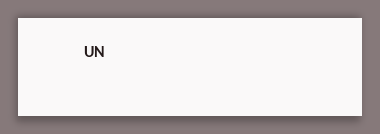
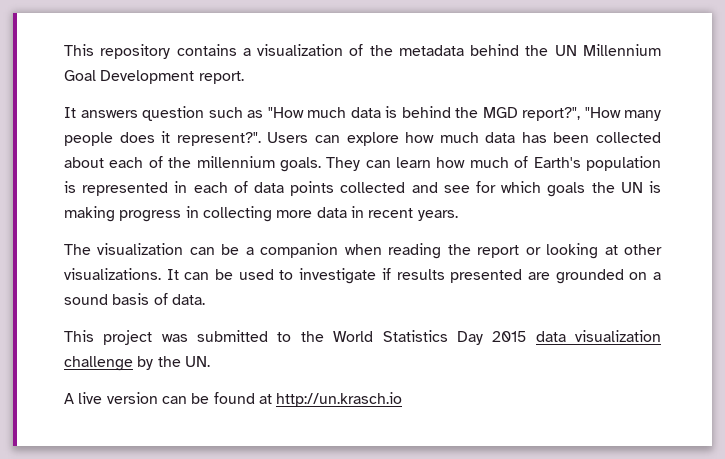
- UN
+ This repository contains a visualization of the metadata behind the UN Millennium Goal Development report.
+ It answers question such as "How much data is behind the MGD report?", "How many people does it represent?". Users can explore how much data has been collected about each of the millennium goals. They can learn how much of Earth's population is represented in each of data points collected and see for which goals the UN is making progress in collecting more data in recent years.
+ The visualization can be a companion when reading the report or looking at other visualizations. It can be used to investigate if results presented are grounded on a sound basis of data.
+ This project was submitted to the World Statistics Day 2015 data visualization challenge by the UN.
+ A live version can be found at http://un.krasch.io

